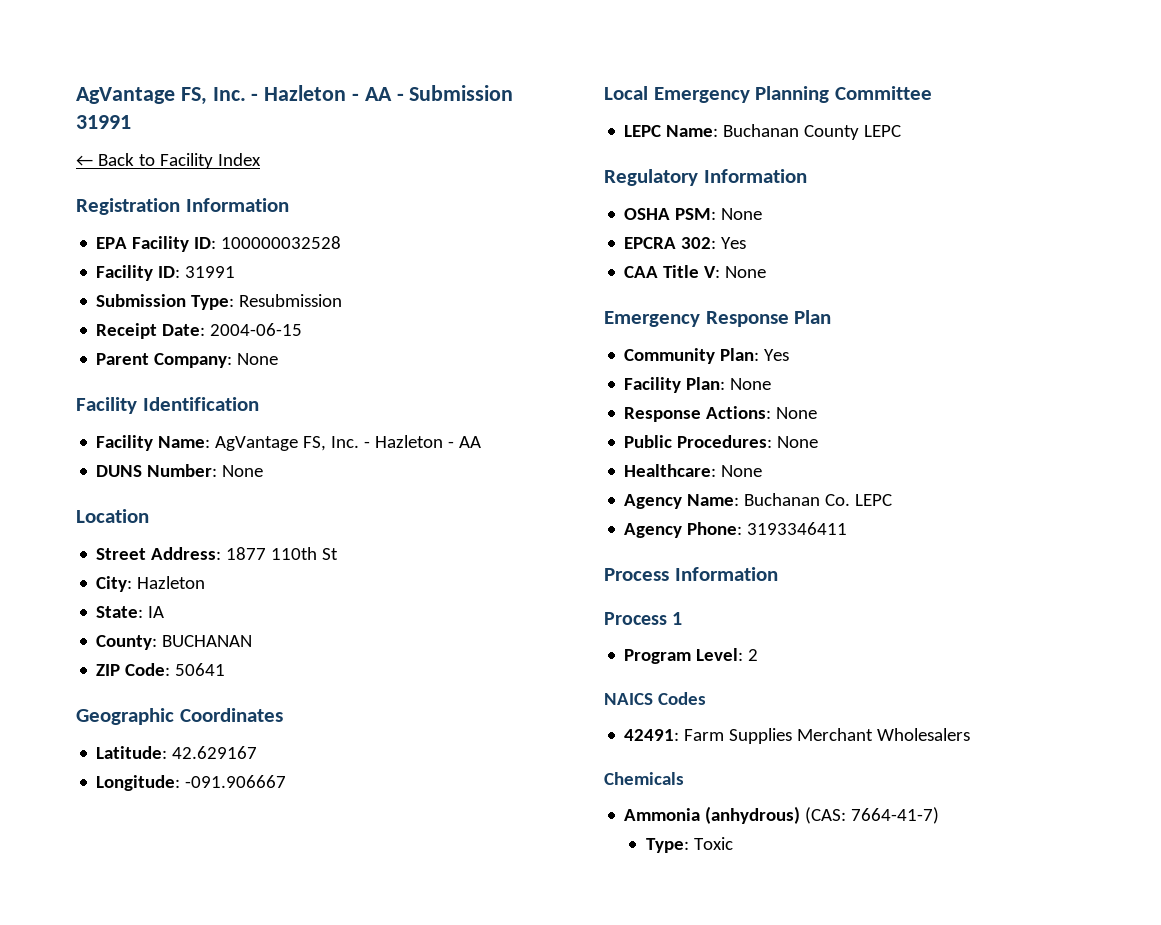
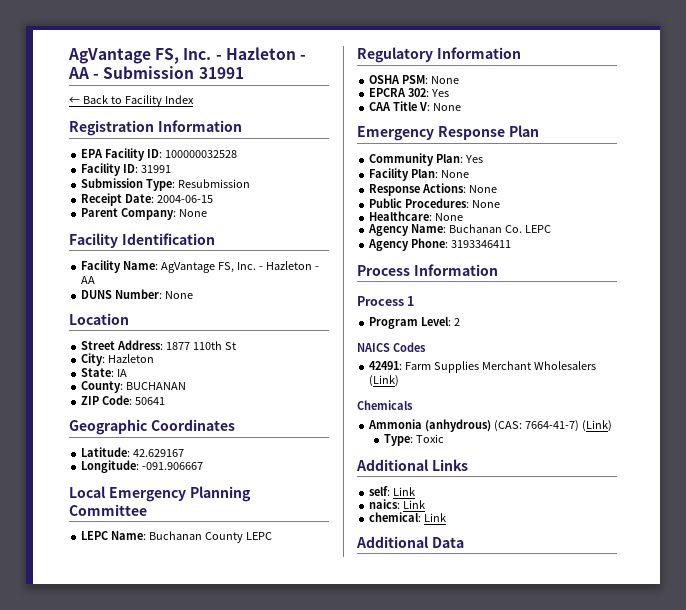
- 42491: Farm Supplies Merchant Wholesalers
+ 42491: Farm Supplies Merchant Wholesalers (Link)
- Ammonia (anhydrous) (CAS: 7664-41-7)
+ Ammonia (anhydrous) (CAS: 7664-41-7) (Link)
+ Additional Links
+ self: Link
+ naics: Link
+ chemical: Link
+ Additional Data

